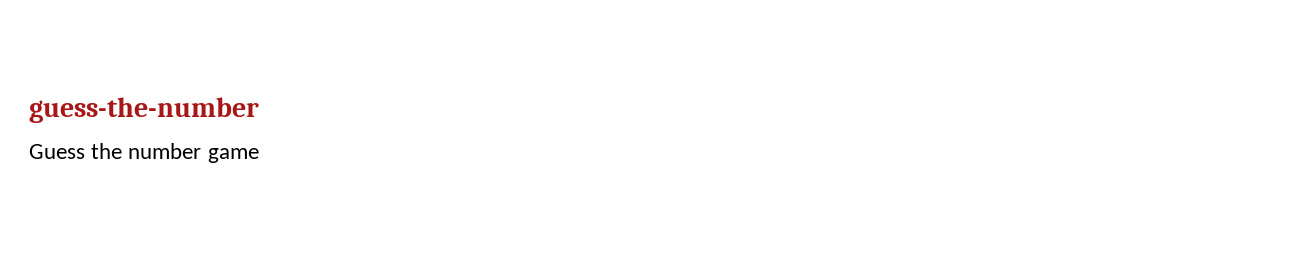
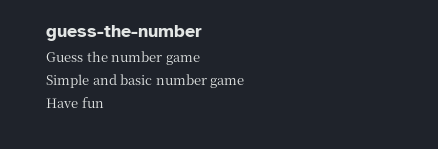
+ Simple and basic number game
+ Have fun

